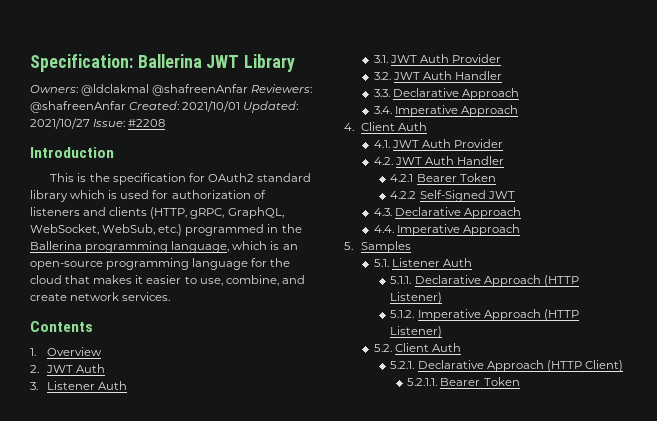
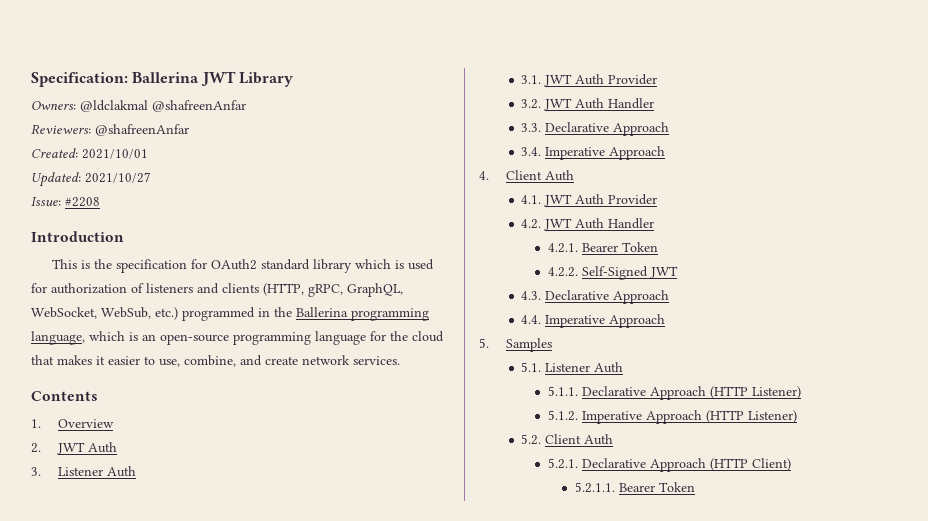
- Owners: @ldclakmal @shafreenAnfar Reviewers: @shafreenAnfar Created: 2021/10/01 Updated: 2021/10/27 Issue: #2208
+ Owners: @ldclakmal @shafreenAnfar
+ Reviewers: @shafreenAnfar
+ Created: 2021/10/01
+ Updated: 2021/10/27
+ Issue: #2208
- 4.2.1 Bearer Token
+ 4.2.1. Bearer Token
- 4.2.2 Self-Signed JWT
+ 4.2.2. Self-Signed JWT

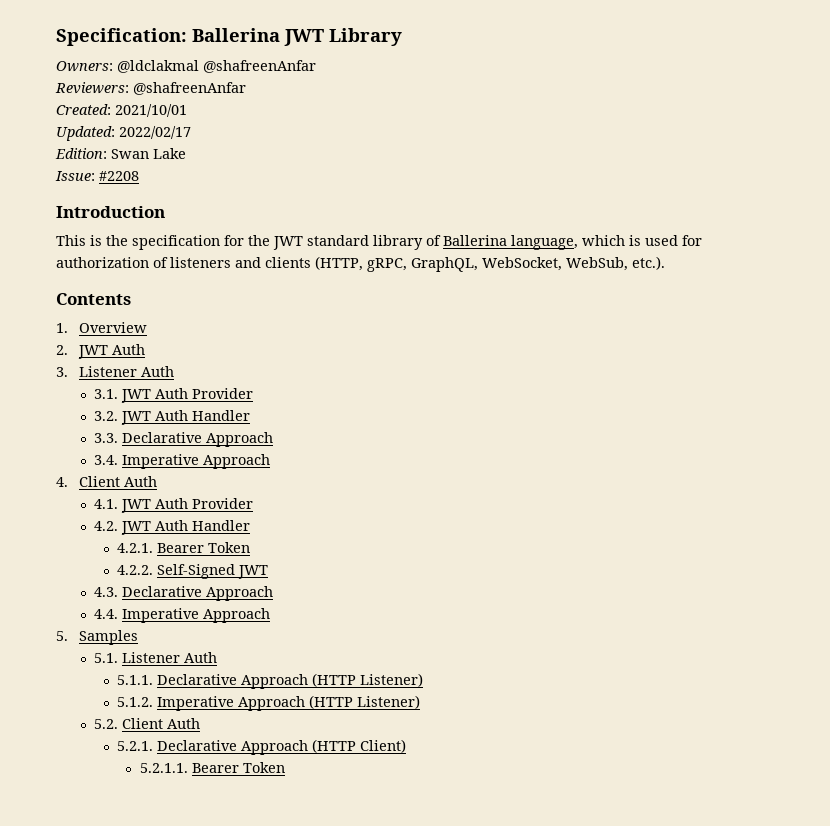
- Updated: 2021/10/27
+ Updated: 2022/02/17
+ Edition: Swan Lake
- This is the specification for OAuth2 standard library which is used for authorization of listeners and clients (HTTP, gRPC, GraphQL, WebSocket, WebSub, etc.) programmed in the Ballerina programming language, which is an open-source programming language for the cloud that makes it easier to use, combine, and create network services.
+ This is the specification for the JWT standard library of Ballerina language, which is used for authorization of listeners and clients (HTTP, gRPC, GraphQL, WebSocket, WebSub, etc.).

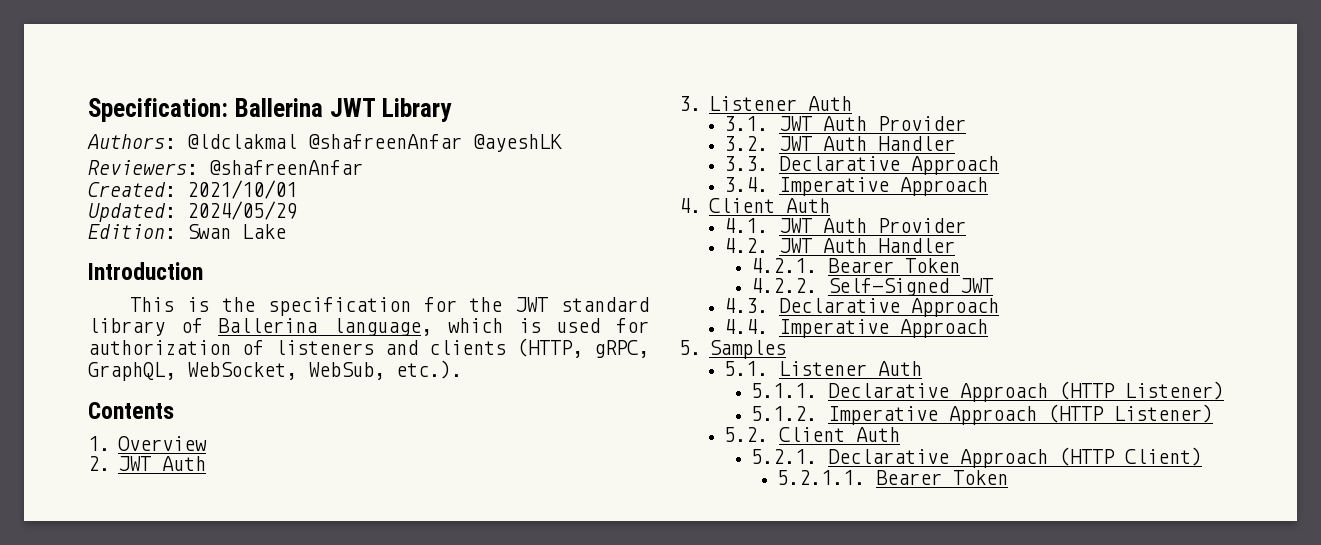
- Owners: @ldclakmal @shafreenAnfar
+ Authors: @ldclakmal @shafreenAnfar @ayeshLK
- Updated: 2022/02/17
+ Updated: 2024/05/29
- Issue: #2208

